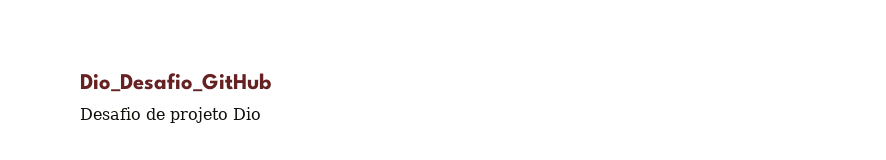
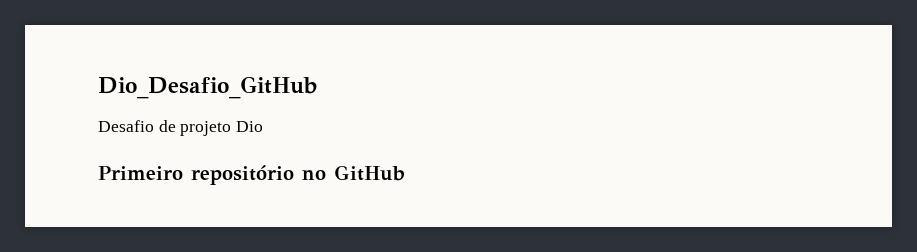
+ Primeiro repositório no GitHub

